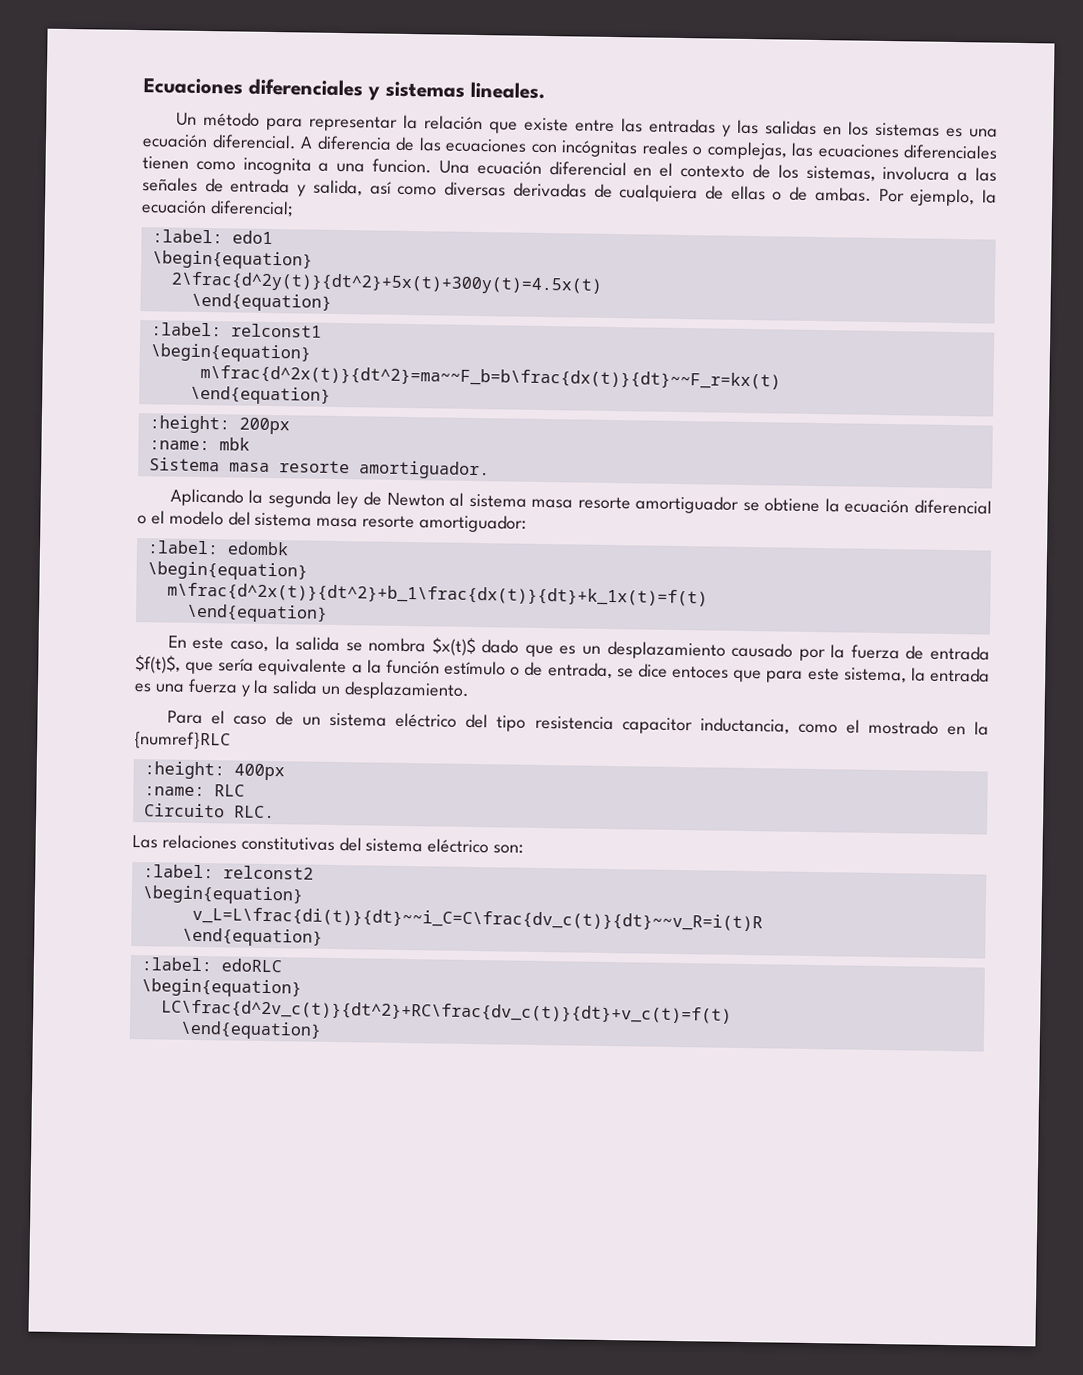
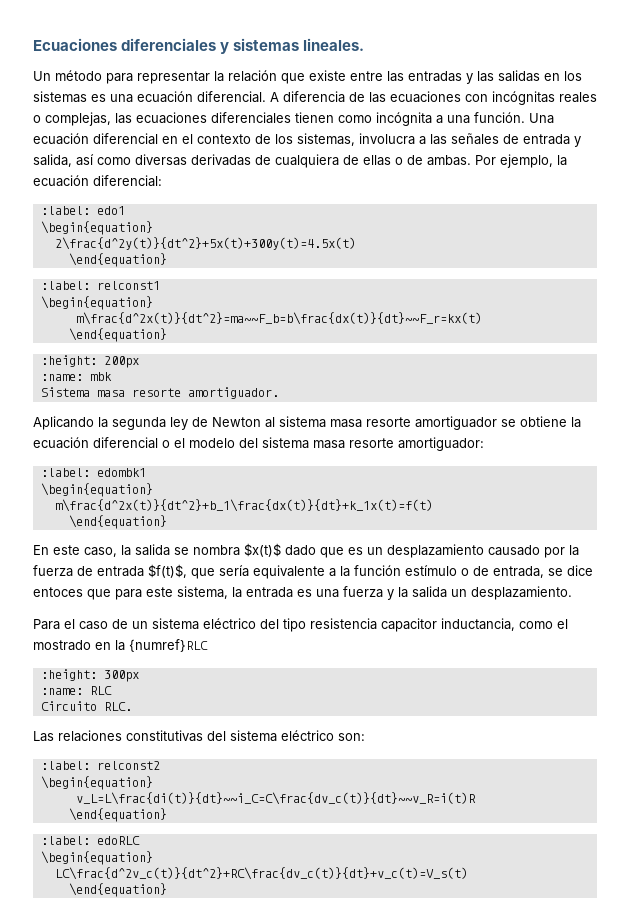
- A diferencia de las ecuaciones con incógnitas reales o complejas, las ecuaciones diferenciales tienen como incognita a una funcion.
+ A diferencia de las ecuaciones con incógnitas reales o complejas, las ecuaciones diferenciales tienen como incógnita a una función.
- Por ejemplo, la ecuación diferencial;
+ Por ejemplo, la ecuación diferencial:
- :label: edombk
+ :label: edombk1
- :height: 400px
+ :height: 300px
- LC\frac{d^2v_c(t)}{dt^2}+RC\frac{dv_c(t)}{dt}+v_c(t)=f(t)
+ LC\frac{d^2v_c(t)}{dt^2}+RC\frac{dv_c(t)}{dt}+v_c(t)=V_s(t)

